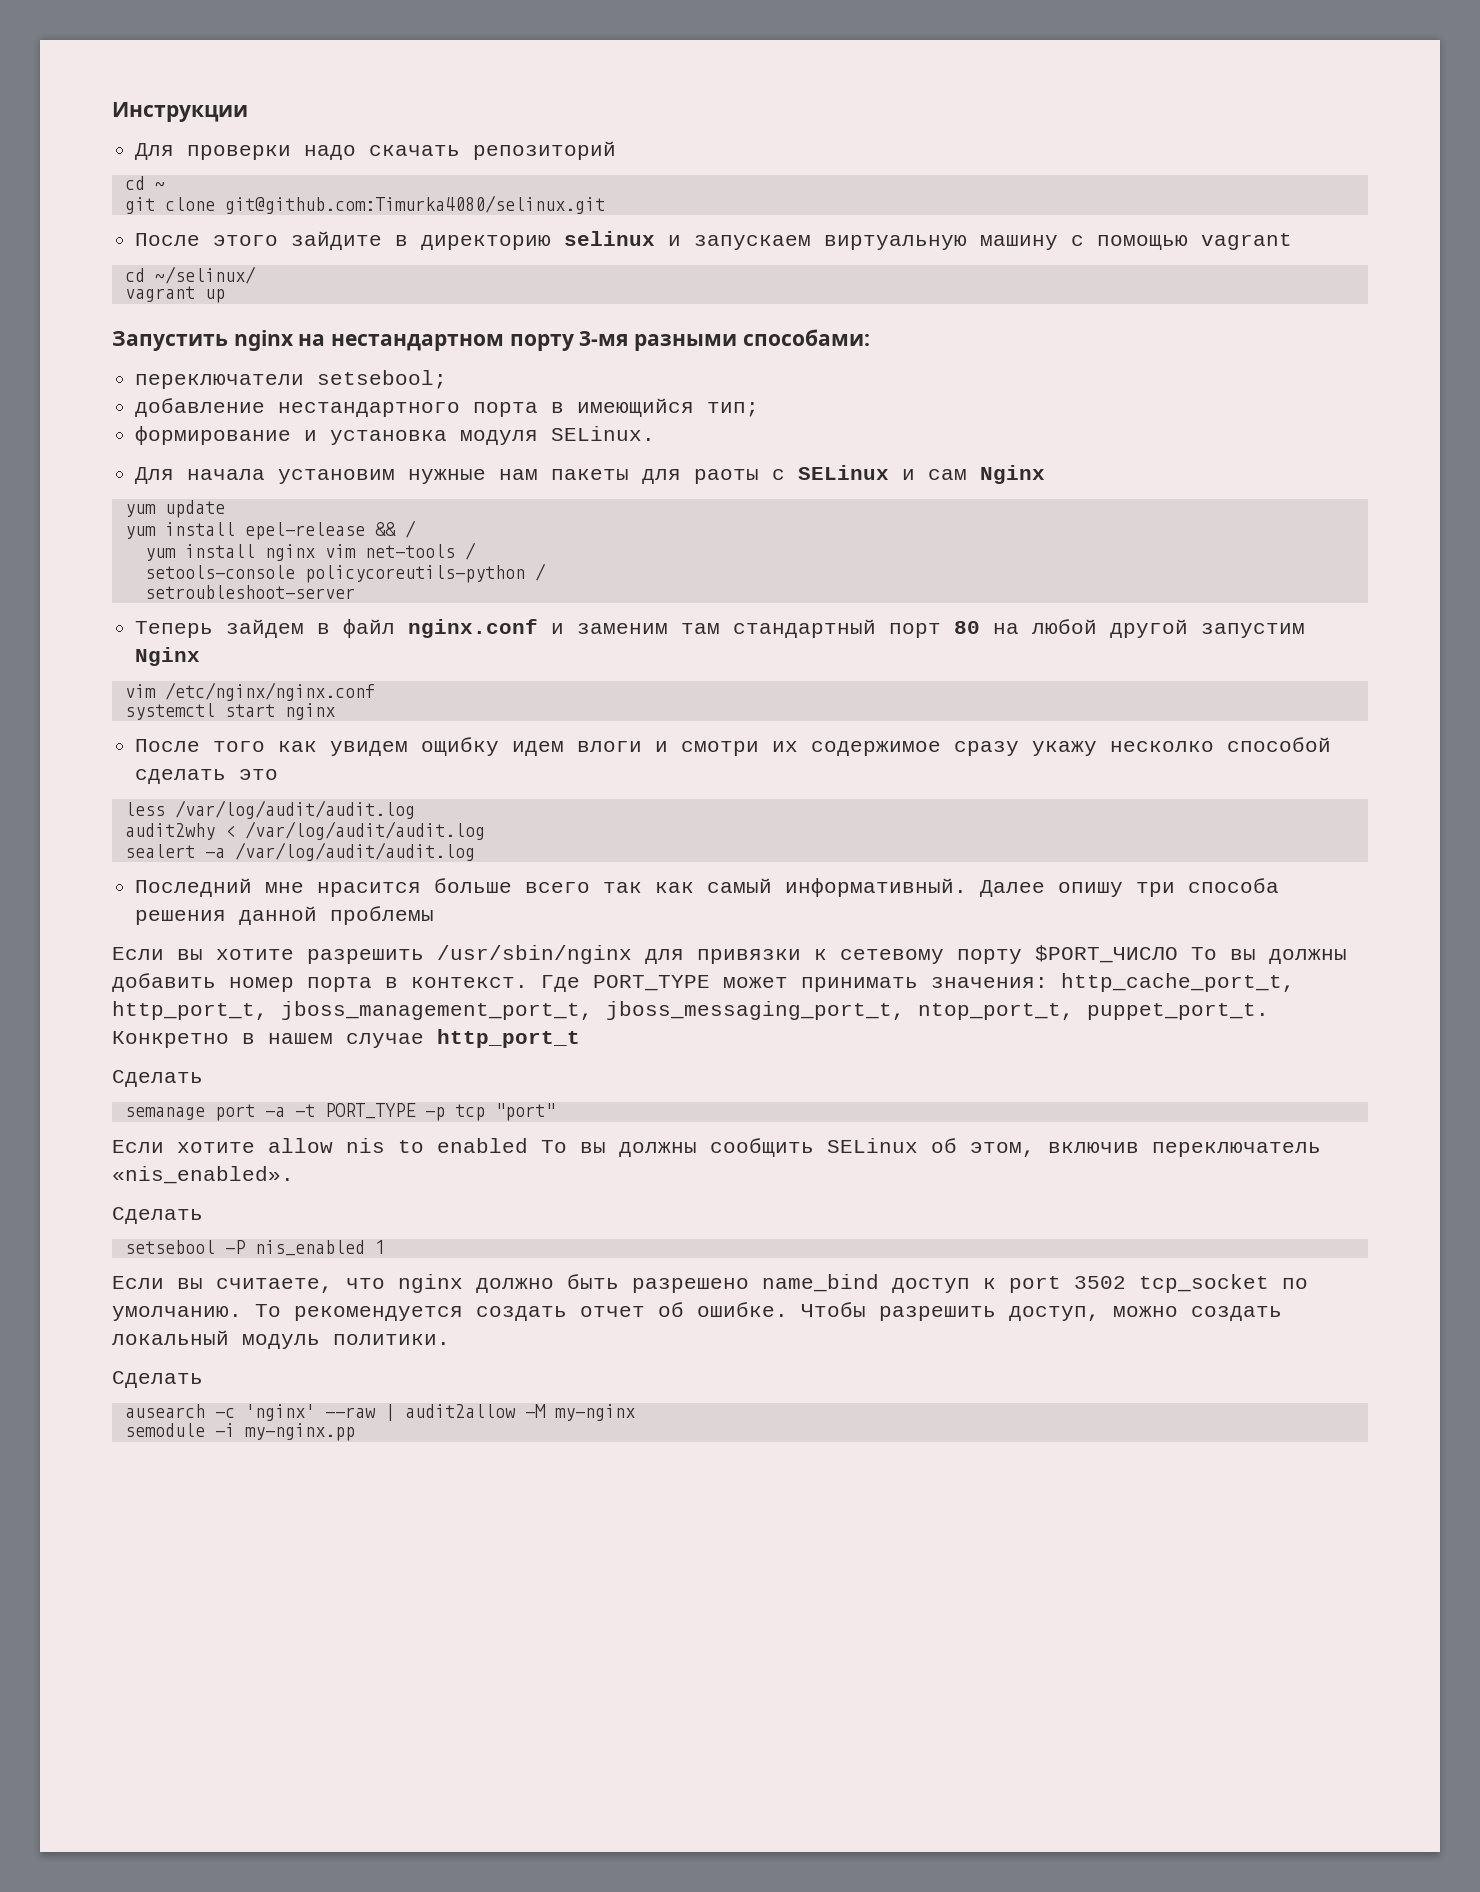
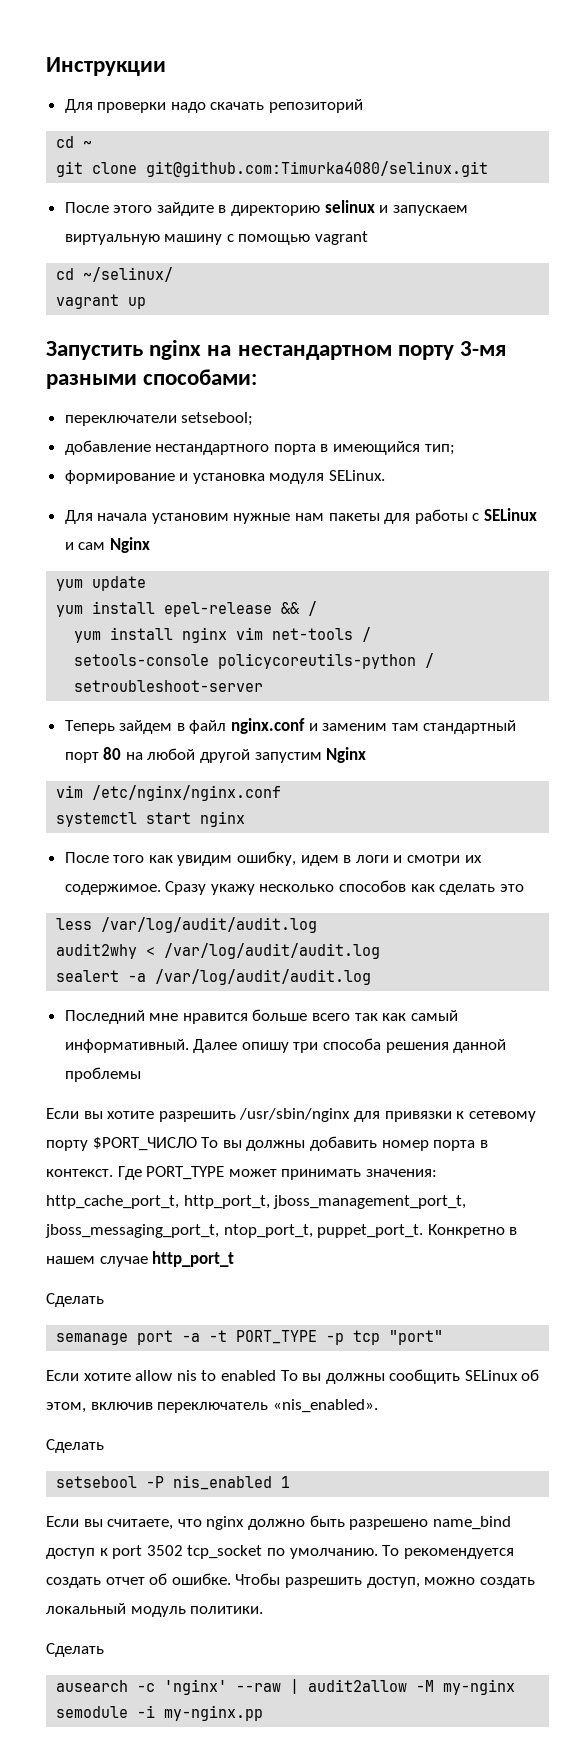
- Для начала установим нужные нам пакеты для раоты с SELinux и сам Nginx
+ Для начала установим нужные нам пакеты для работы с SELinux и сам Nginx
- После того как увидем ощибку идем влоги и смотри их содержимое сразу укажу несколко способой сделать это
+ После того как увидим ошибку, идем в логи и смотри их содержимое. Сразу укажу несколько способов как сделать это
- Последний мне нрасится больше всего так как самый информативный.
+ Последний мне нравится больше всего так как самый информативный.

